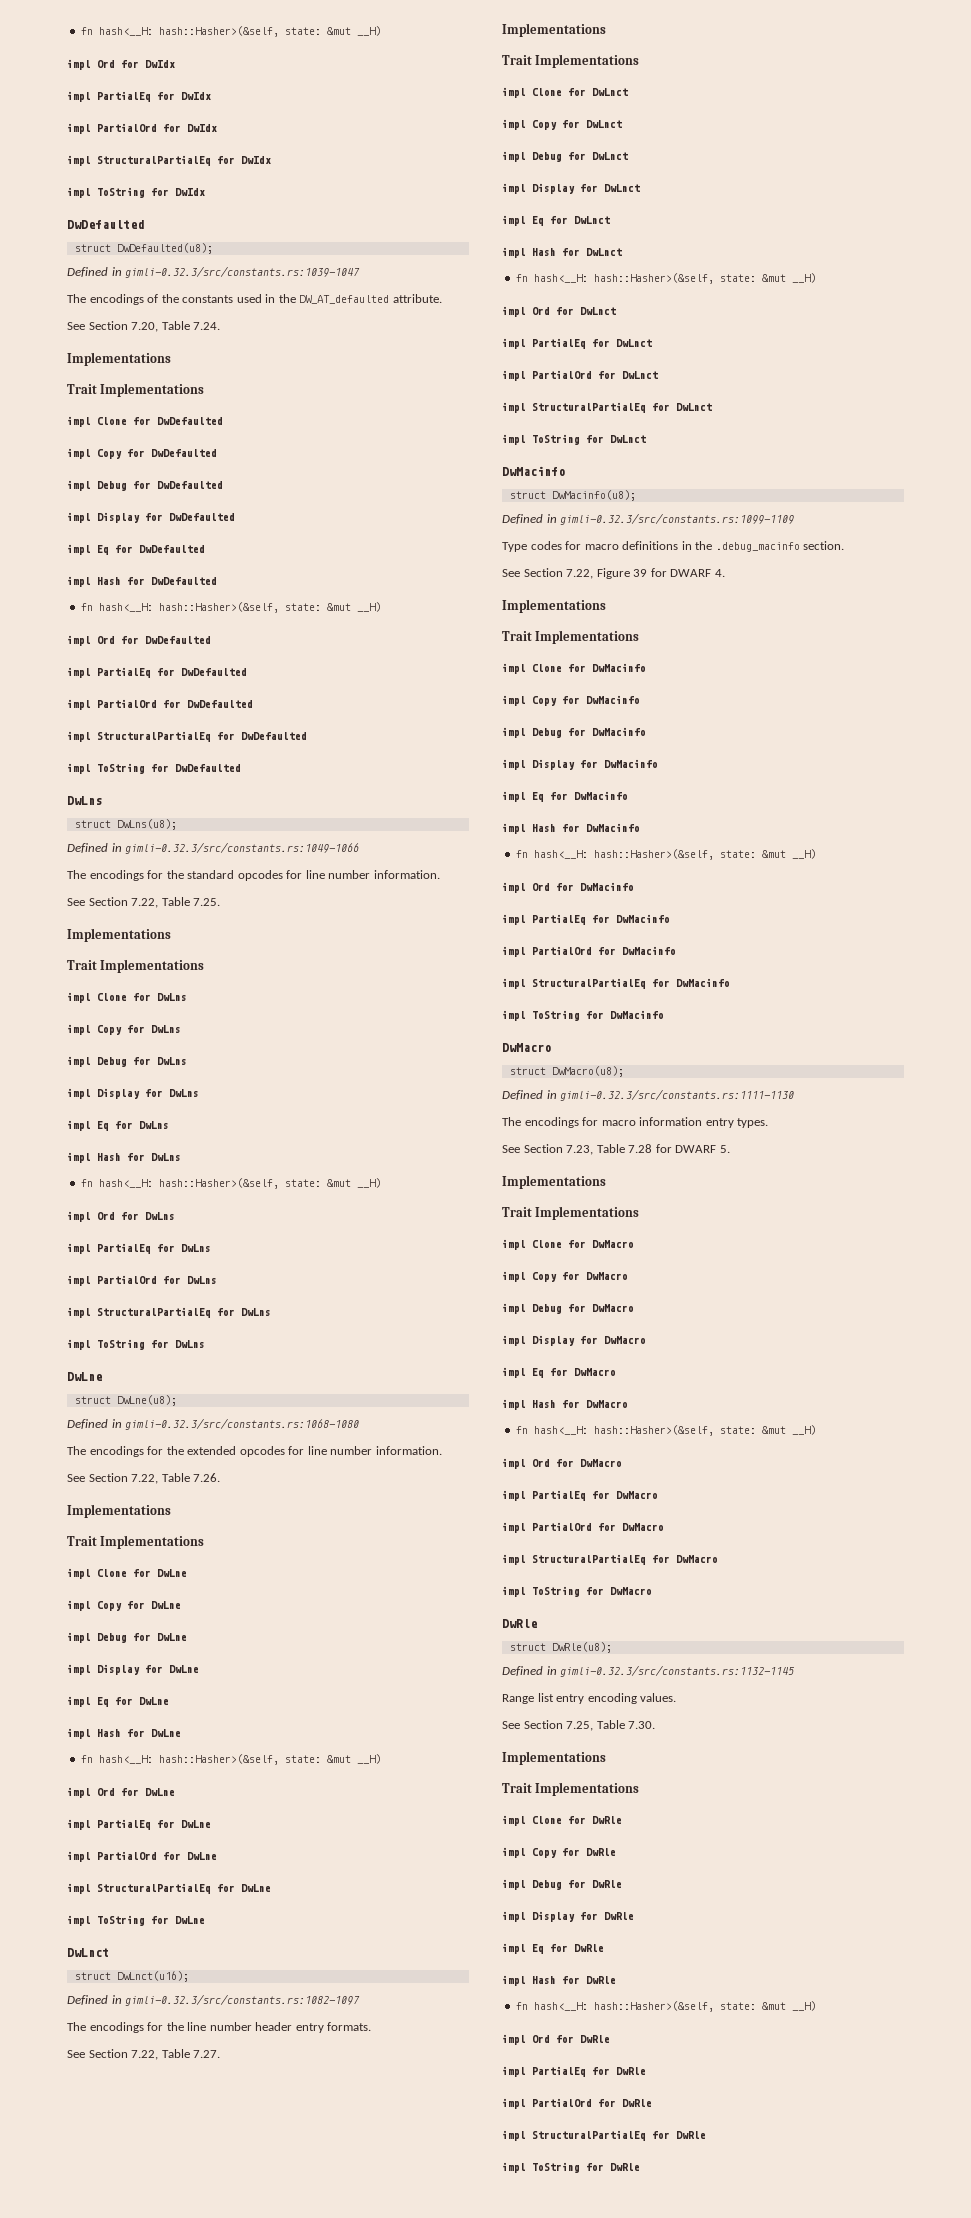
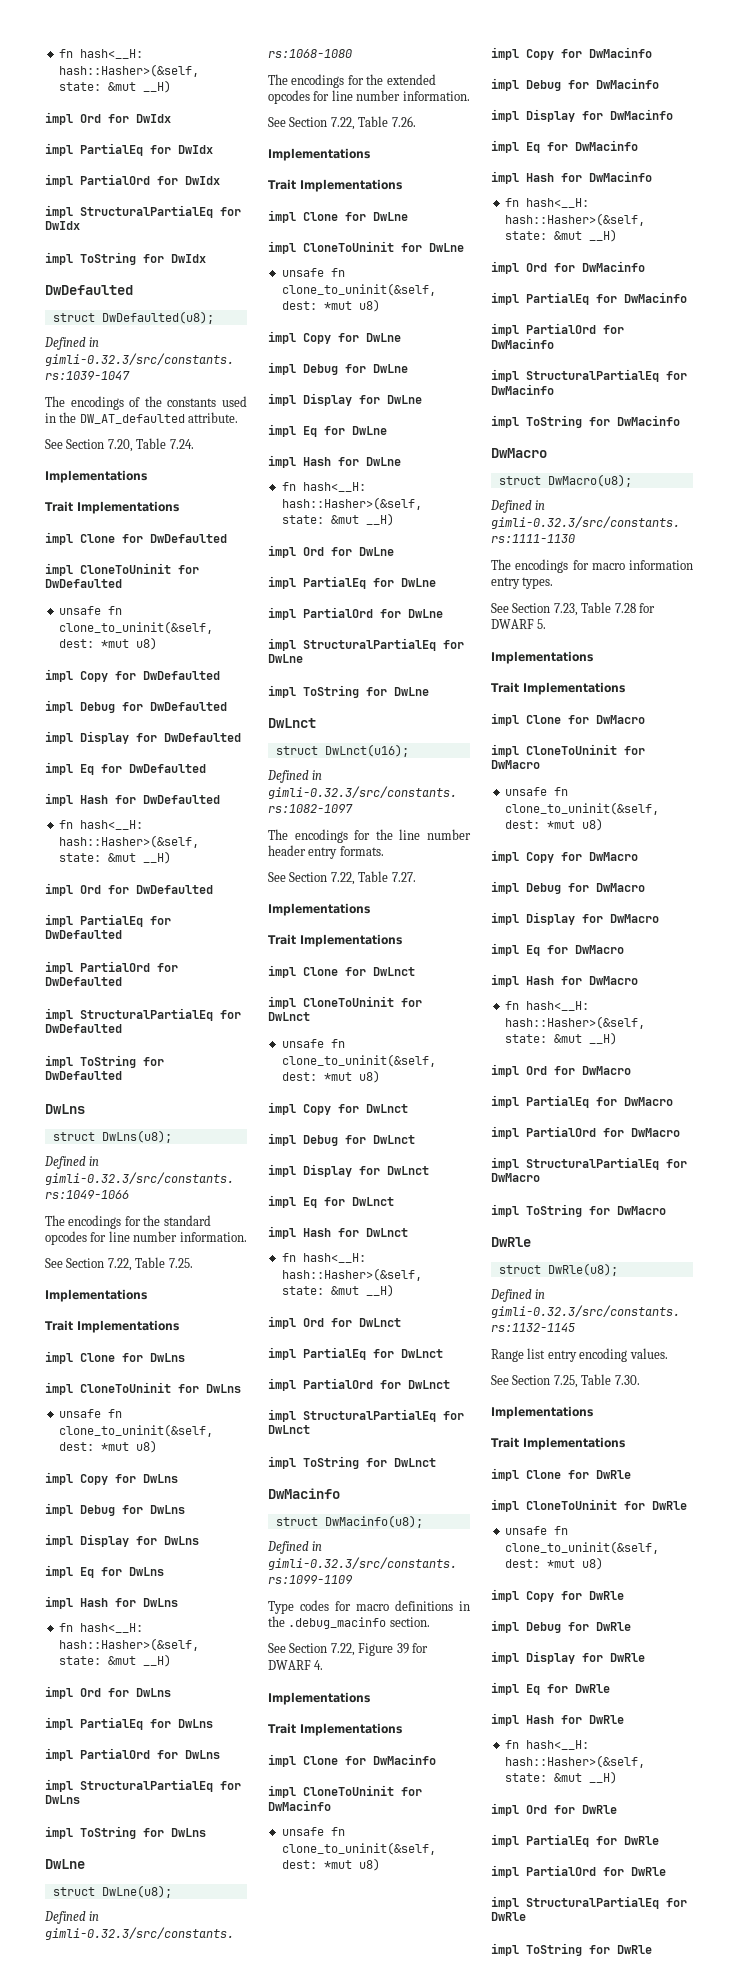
+ impl CloneToUninit for DwDefaulted
+ unsafe fn clone_to_uninit(&self, dest: *mut u8)
+ impl CloneToUninit for DwLns
+ unsafe fn clone_to_uninit(&self, dest: *mut u8)
+ impl CloneToUninit for DwLne
+ unsafe fn clone_to_uninit(&self, dest: *mut u8)
+ impl CloneToUninit for DwLnct
+ unsafe fn clone_to_uninit(&self, dest: *mut u8)
+ impl CloneToUninit for DwMacinfo
+ unsafe fn clone_to_uninit(&self, dest: *mut u8)
+ impl CloneToUninit for DwMacro
+ unsafe fn clone_to_uninit(&self, dest: *mut u8)
+ impl CloneToUninit for DwRle
+ unsafe fn clone_to_uninit(&self, dest: *mut u8)

